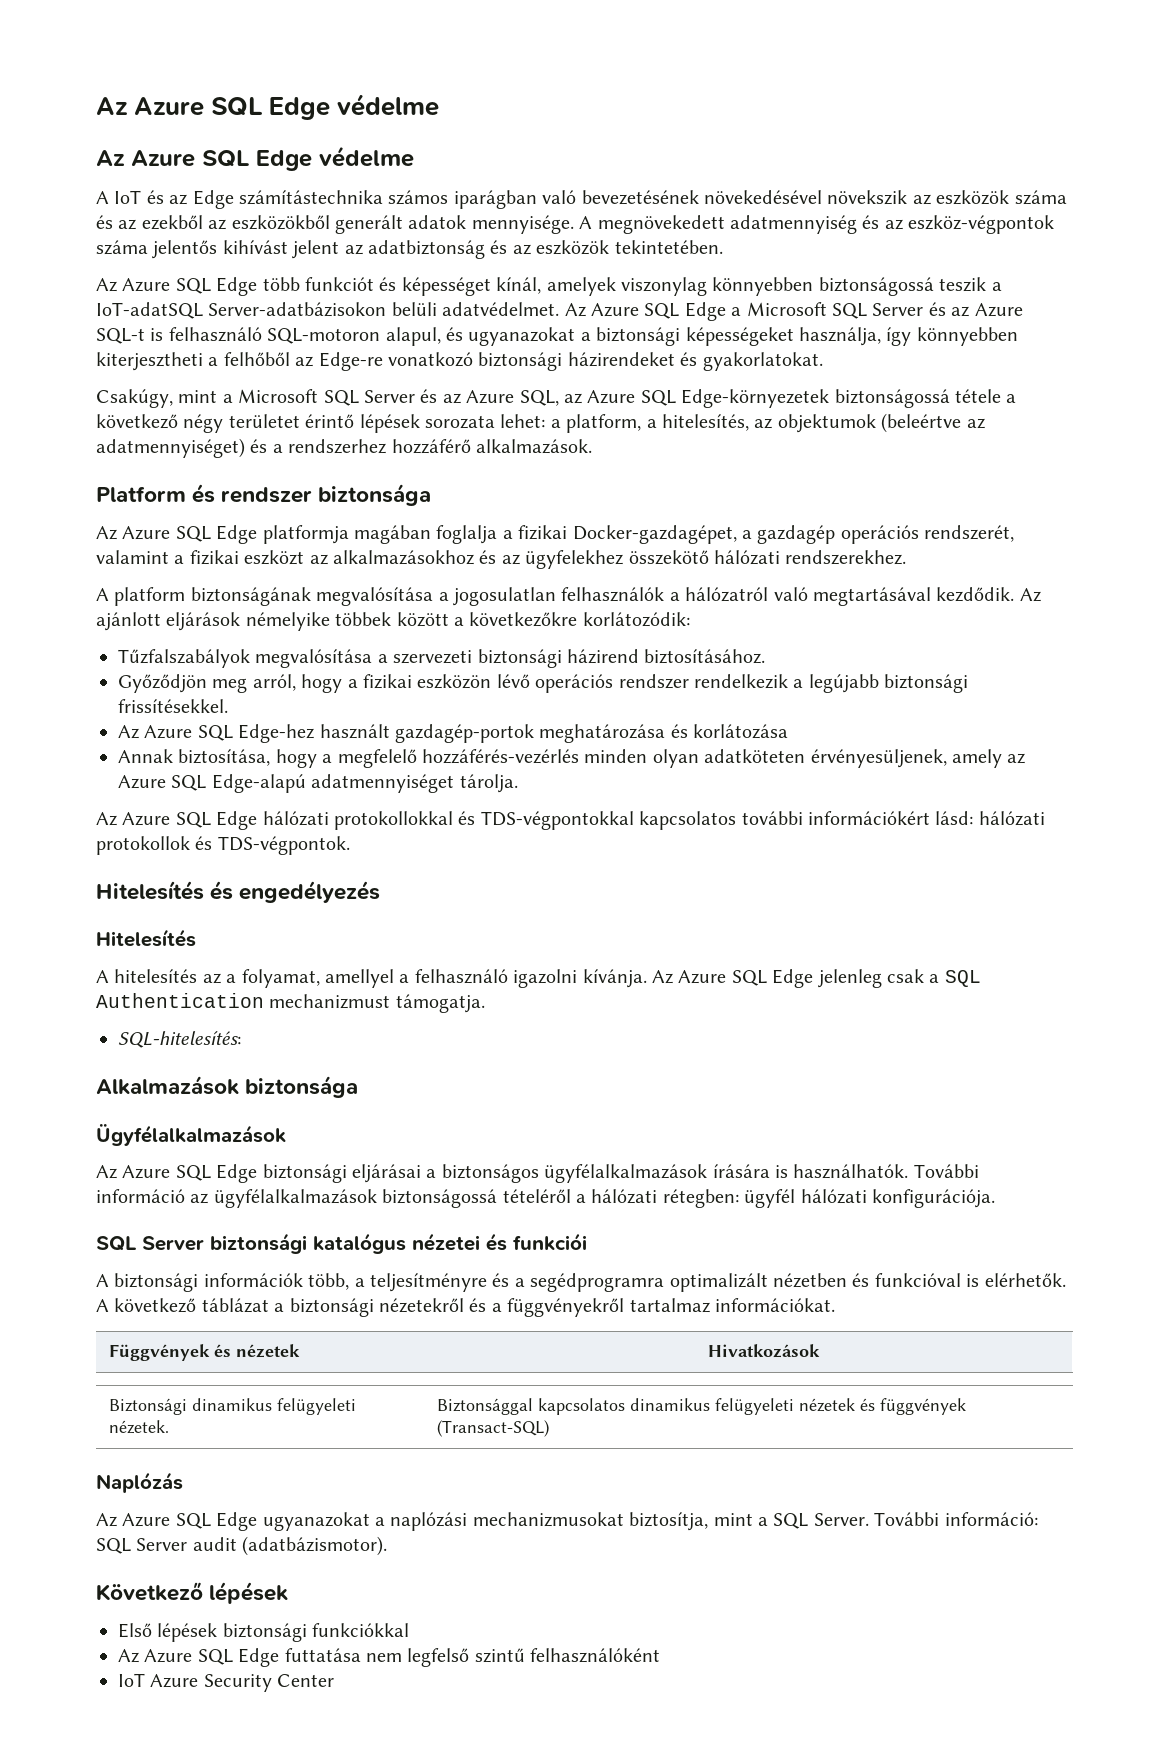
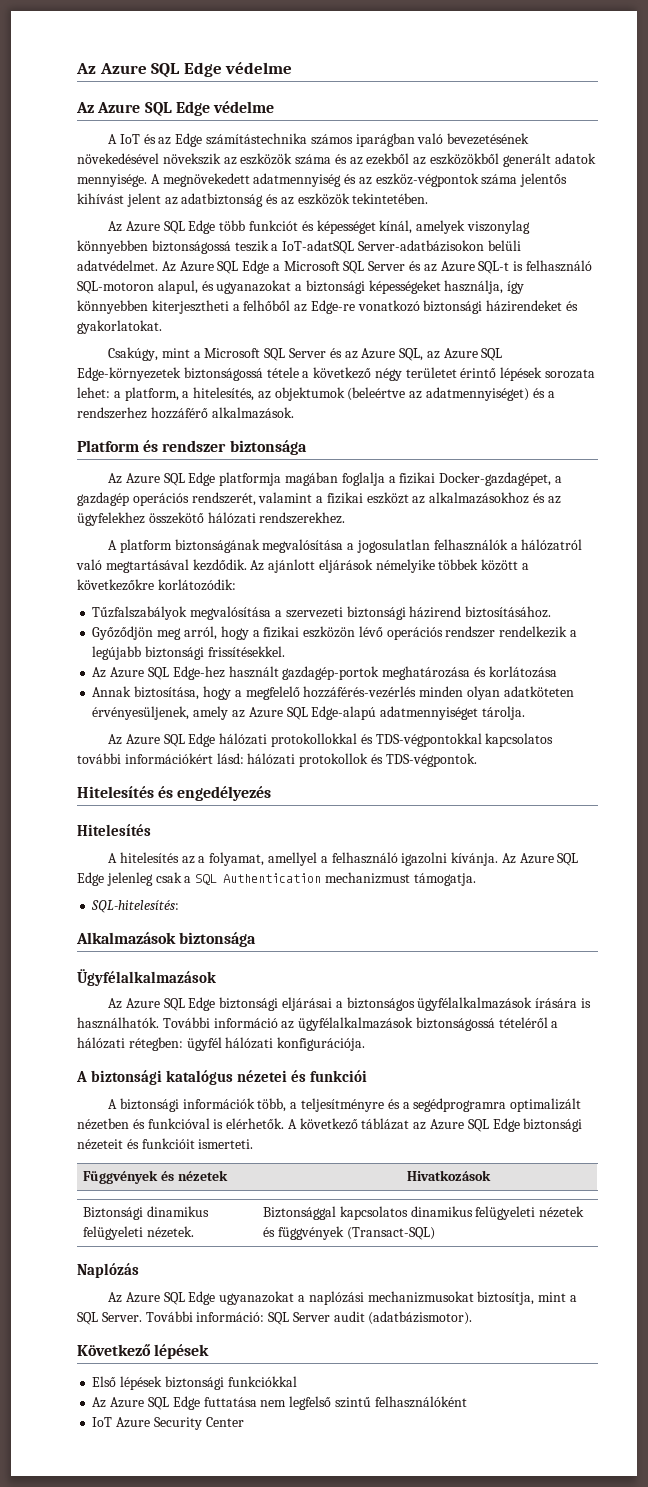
- SQL Server biztonsági katalógus nézetei és funkciói
+ A biztonsági katalógus nézetei és funkciói
- A következő táblázat a biztonsági nézetekről és a függvényekről tartalmaz információkat.
+ A következő táblázat az Azure SQL Edge biztonsági nézeteit és funkcióit ismerteti.

